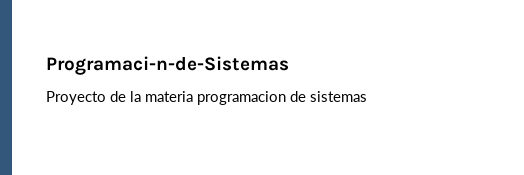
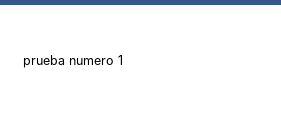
- Programaci-n-de-Sistemas
- Proyecto de la materia programacion de sistemas
+ prueba numero 1

